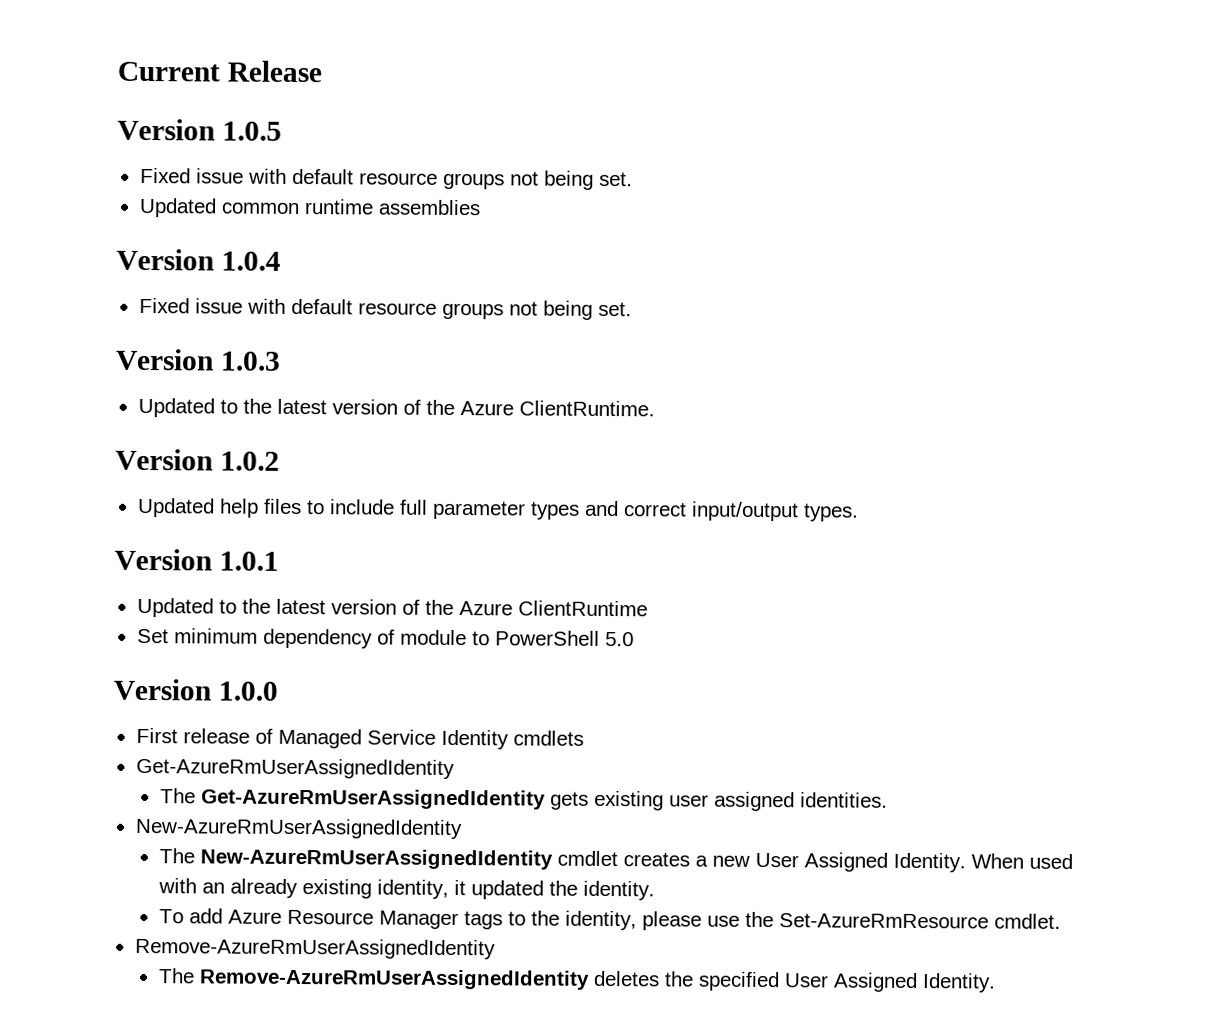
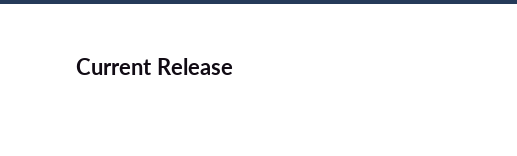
- Version 1.0.5
- Fixed issue with default resource groups not being set.
- Updated common runtime assemblies
- Version 1.0.4
- Fixed issue with default resource groups not being set.
- Version 1.0.3
- Updated to the latest version of the Azure ClientRuntime.
- Version 1.0.2
- Updated help files to include full parameter types and correct input/output types.
- Version 1.0.1
- Updated to the latest version of the Azure ClientRuntime
- Set minimum dependency of module to PowerShell 5.0
- Version 1.0.0
- First release of Managed Service Identity cmdlets
- Get-AzureRmUserAssignedIdentity
- The Get-AzureRmUserAssignedIdentity gets existing user assigned identities.
- New-AzureRmUserAssignedIdentity
- The New-AzureRmUserAssignedIdentity cmdlet creates a new User Assigned Identity. When used with an already existing identity, it updated the identity.
- To add Azure Resource Manager tags to the identity, please use the Set-AzureRmResource cmdlet.
- Remove-AzureRmUserAssignedIdentity
- The Remove-AzureRmUserAssignedIdentity deletes the specified User Assigned Identity.

